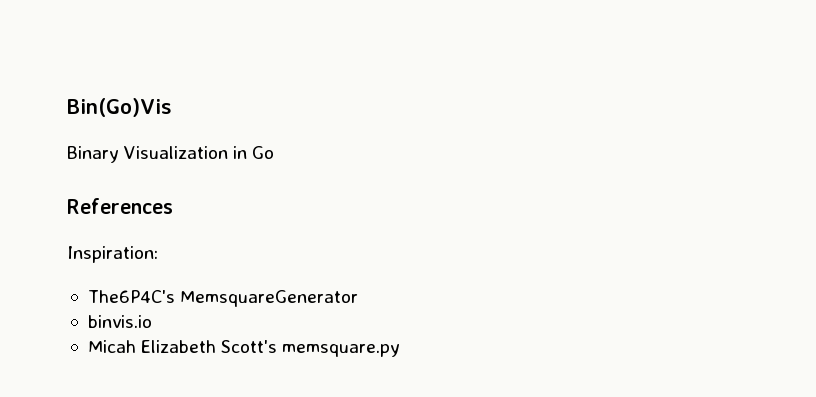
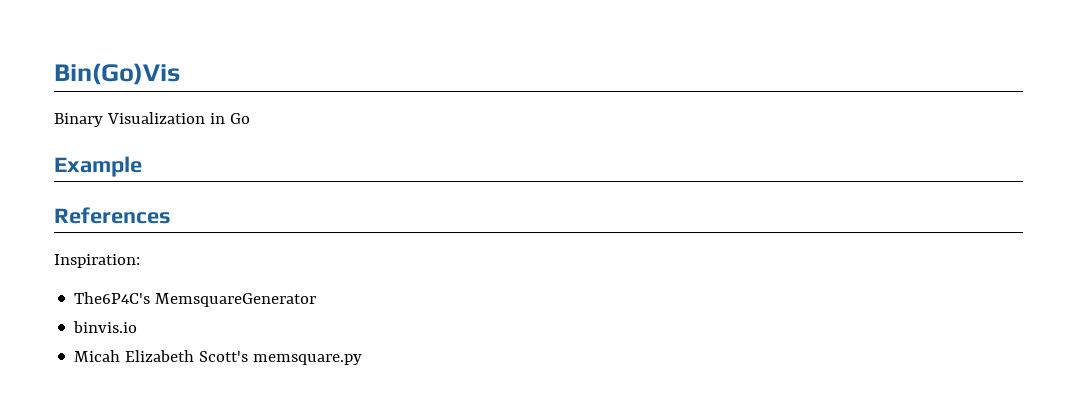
+ Example

